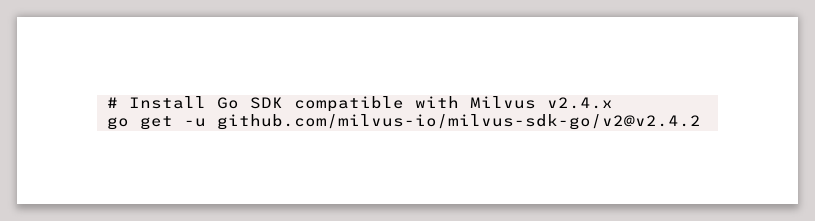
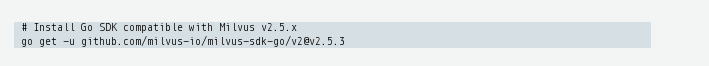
- # Install Go SDK compatible with Milvus v2.4.x
+ # Install Go SDK compatible with Milvus v2.5.x
- go get -u github.com/milvus-io/milvus-sdk-go/v2@v2.4.2
+ go get -u github.com/milvus-io/milvus-sdk-go/v2@v2.5.3

